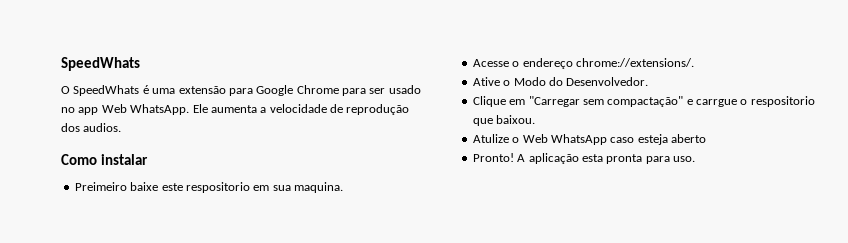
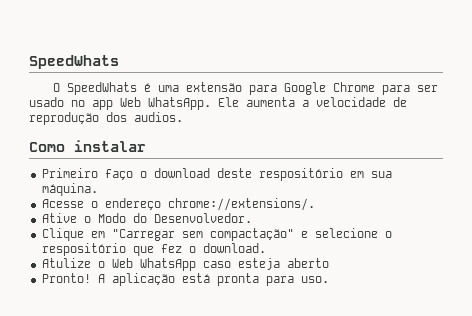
- Preimeiro baixe este respositorio em sua maquina.
+ Primeiro faço o download deste respositório em sua máquina.
- Clique em "Carregar sem compactação" e carrgue o respositorio que baixou.
+ Clique em "Carregar sem compactação" e selecione o respositório que fez o download.
- A aplicação esta pronta para uso.
+ A aplicação está pronta para uso.

